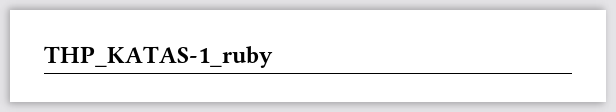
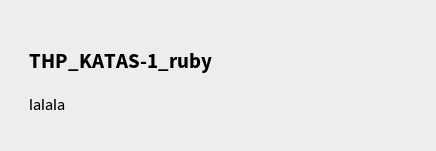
+ lalala

